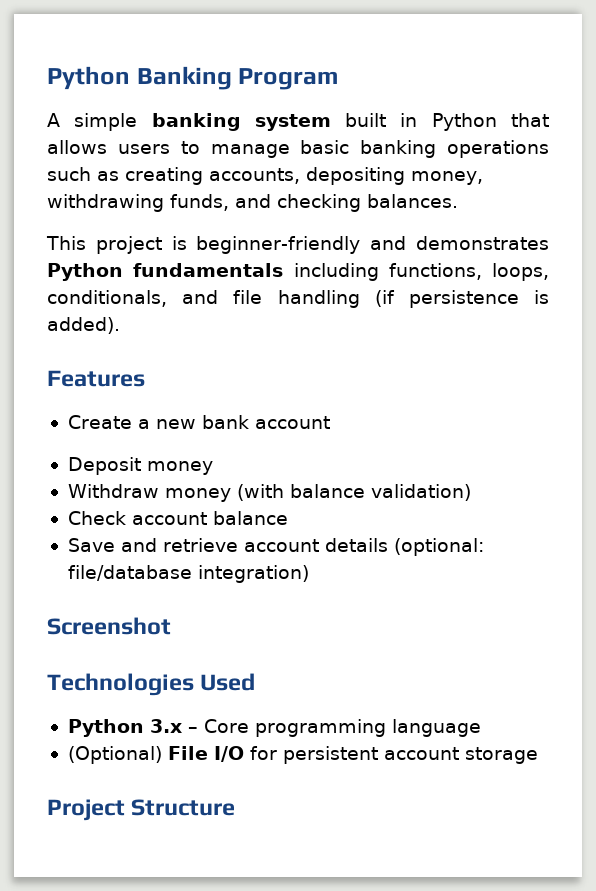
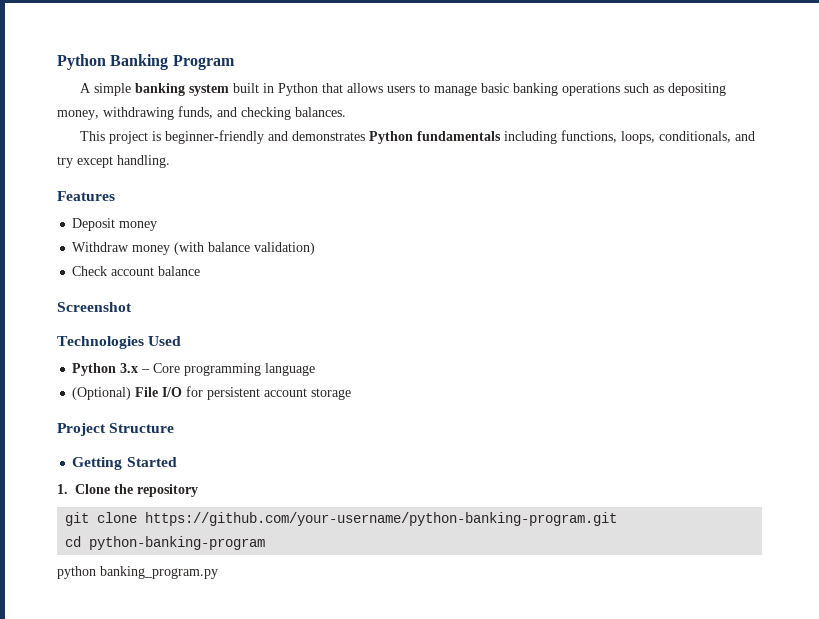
- A simple banking system built in Python that allows users to manage basic banking operations such as creating accounts, depositing money, withdrawing funds, and checking balances.
+ A simple banking system built in Python that allows users to manage basic banking operations such as depositing money, withdrawing funds, and checking balances.
- This project is beginner-friendly and demonstrates Python fundamentals including functions, loops, conditionals, and file handling (if persistence is added).
+ This project is beginner-friendly and demonstrates Python fundamentals including functions, loops, conditionals, and try except handling.
  Features
- Create a new bank account
- Save and retrieve account details (optional: file/database integration)
+ Getting Started
+ 1. Clone the repository
+ git clone https://github.com/your-username/python-banking-program.git
+ cd python-banking-program
+ python banking_program.py

